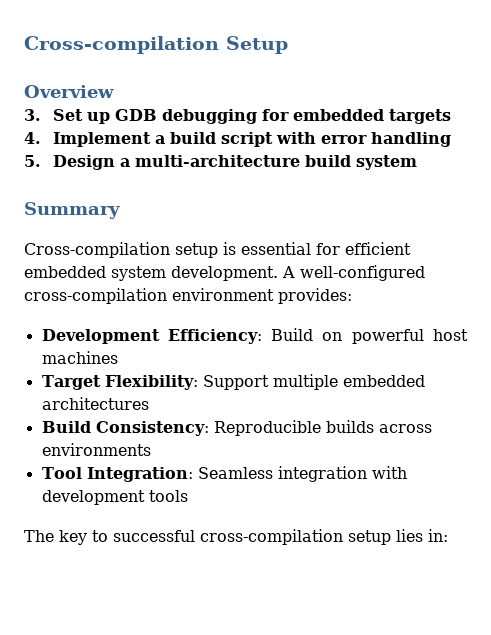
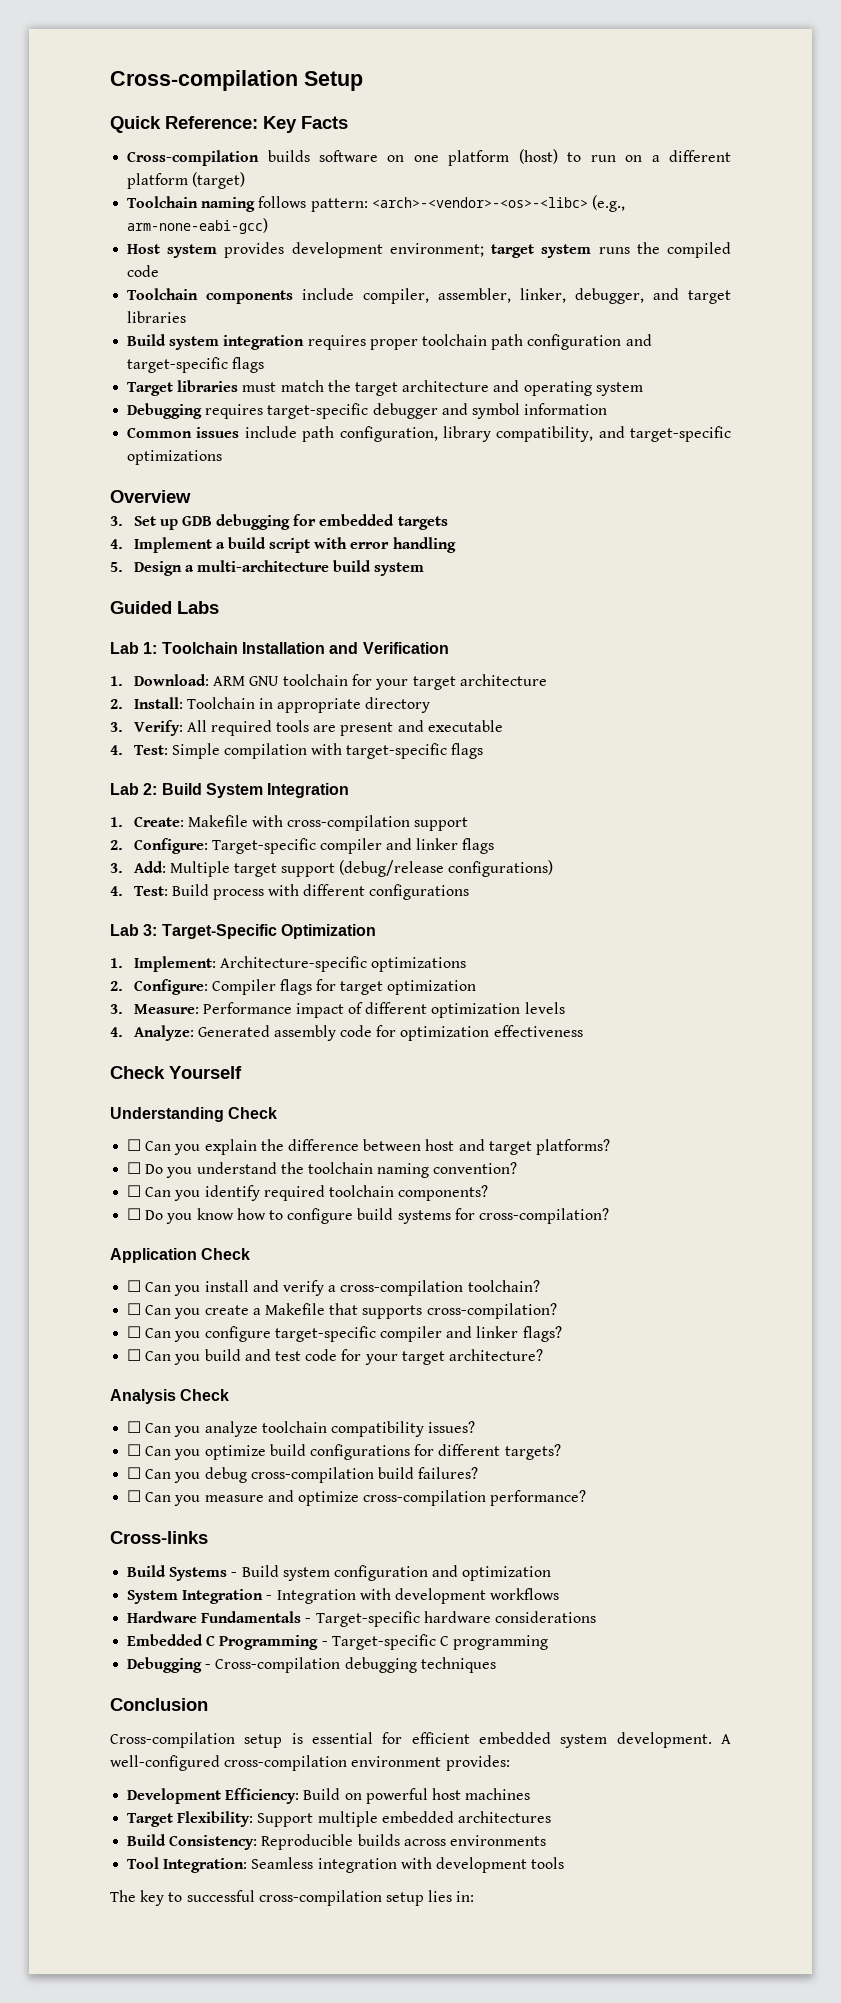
+ Quick Reference: Key Facts
+ Cross-compilation builds software on one platform (host) to run on a different platform (target)
+ Toolchain naming follows pattern: <arch>-<vendor>-<os>-<libc> (e.g., arm-none-eabi-gcc)
+ Host system provides development environment; target system runs the compiled code
+ Toolchain components include compiler, assembler, linker, debugger, and target libraries
+ Build system integration requires proper toolchain path configuration and target-specific flags
+ Target libraries must match the target architecture and operating system
+ Debugging requires target-specific debugger and symbol information
+ Common issues include path configuration, library compatibility, and target-specific optimizations
- Summary
+ Guided Labs
+ Lab 1: Toolchain Installation and Verification
+ 1. Download: ARM GNU toolchain for your target architecture
+ 2. Install: Toolchain in appropriate directory
+ 3. Verify: All required tools are present and executable
+ 4. Test: Simple compilation with target-specific flags
+ Lab 2: Build System Integration
+ 1. Create: Makefile with cross-compilation support
+ 2. Configure: Target-specific compiler and linker flags
+ 3. Add: Multiple target support (debug/release configurations)
+ 4. Test: Build process with different configurations
+ Lab 3: Target-Specific Optimization
+ 1. Implement: Architecture-specific optimizations
+ 2. Configure: Compiler flags for target optimization
+ 3. Measure: Performance impact of different optimization levels
+ 4. Analyze: Generated assembly code for optimization effectiveness
+ Check Yourself
+ Understanding Check
+ ☐ Can you explain the difference between host and target platforms?
+ ☐ Do you understand the toolchain naming convention?
+ ☐ Can you identify required toolchain components?
+ ☐ Do you know how to configure build systems for cross-compilation?
+ Application Check
+ ☐ Can you install and verify a cross-compilation toolchain?
+ ☐ Can you create a Makefile that supports cross-compilation?
+ ☐ Can you configure target-specific compiler and linker flags?
+ ☐ Can you build and test code for your target architecture?
+ Analysis Check
+ ☐ Can you analyze toolchain compatibility issues?
+ ☐ Can you optimize build configurations for different targets?
+ ☐ Can you debug cross-compilation build failures?
+ ☐ Can you measure and optimize cross-compilation performance?
+ Cross-links
+ Build Systems - Build system configuration and optimization
+ System Integration - Integration with development workflows
+ Hardware Fundamentals - Target-specific hardware considerations
+ Embedded C Programming - Target-specific C programming
+ Debugging - Cross-compilation debugging techniques
+ Conclusion

